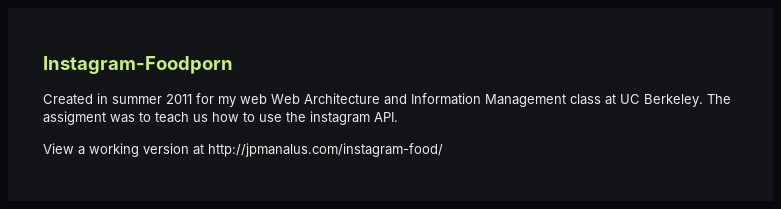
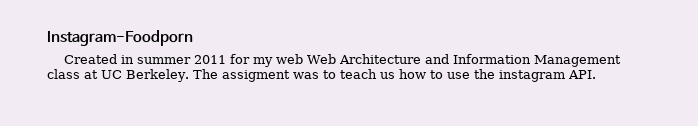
- View a working version at http://jpmanalus.com/instagram-food/

